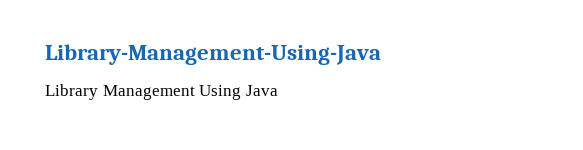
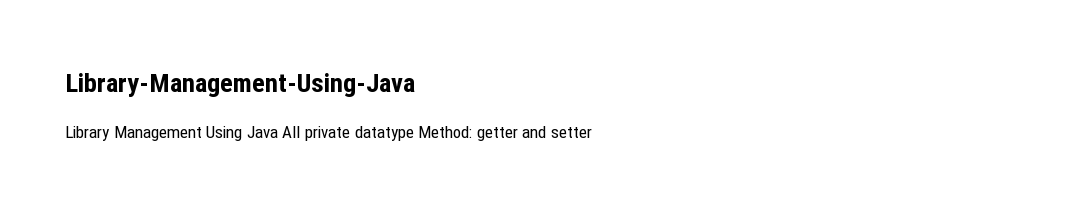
- Library Management Using Java
+ Library Management Using Java All private datatype Method: getter and setter

